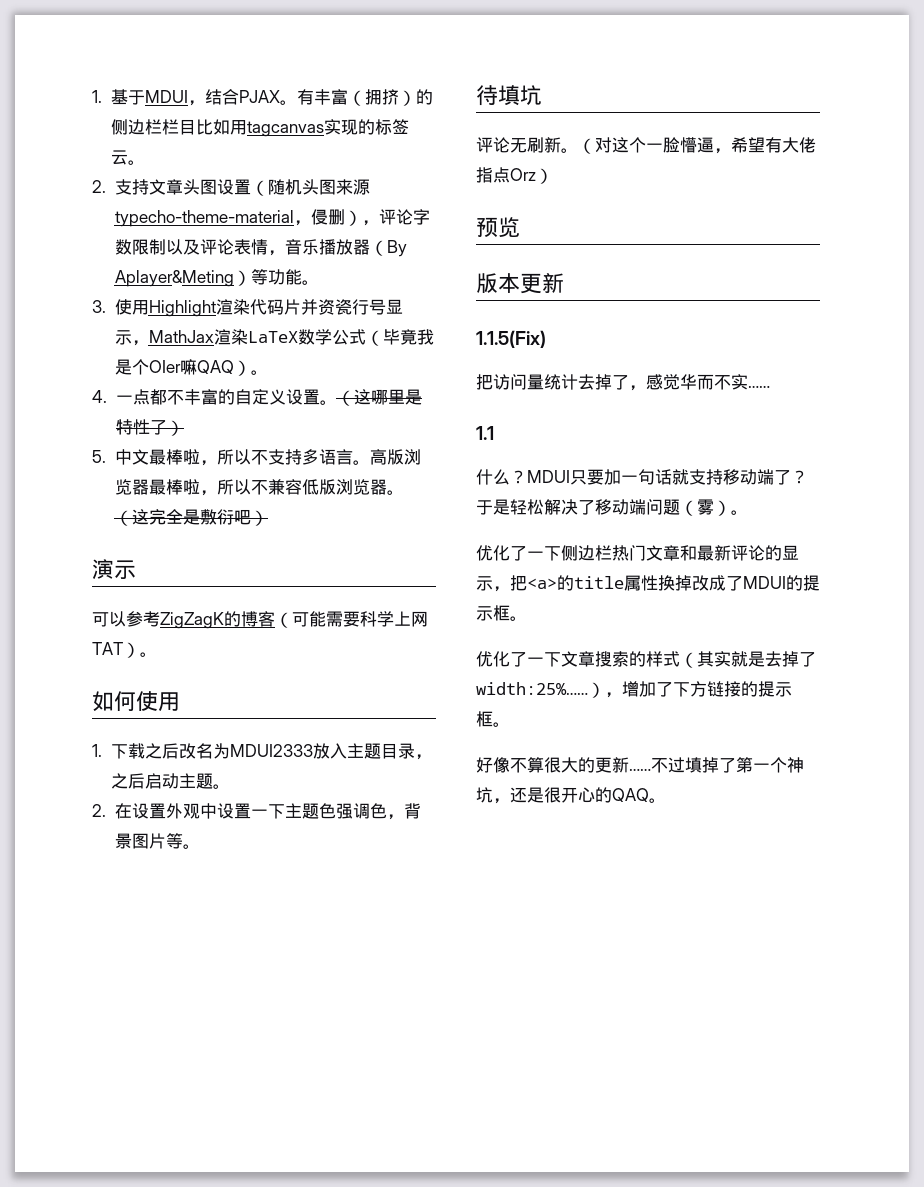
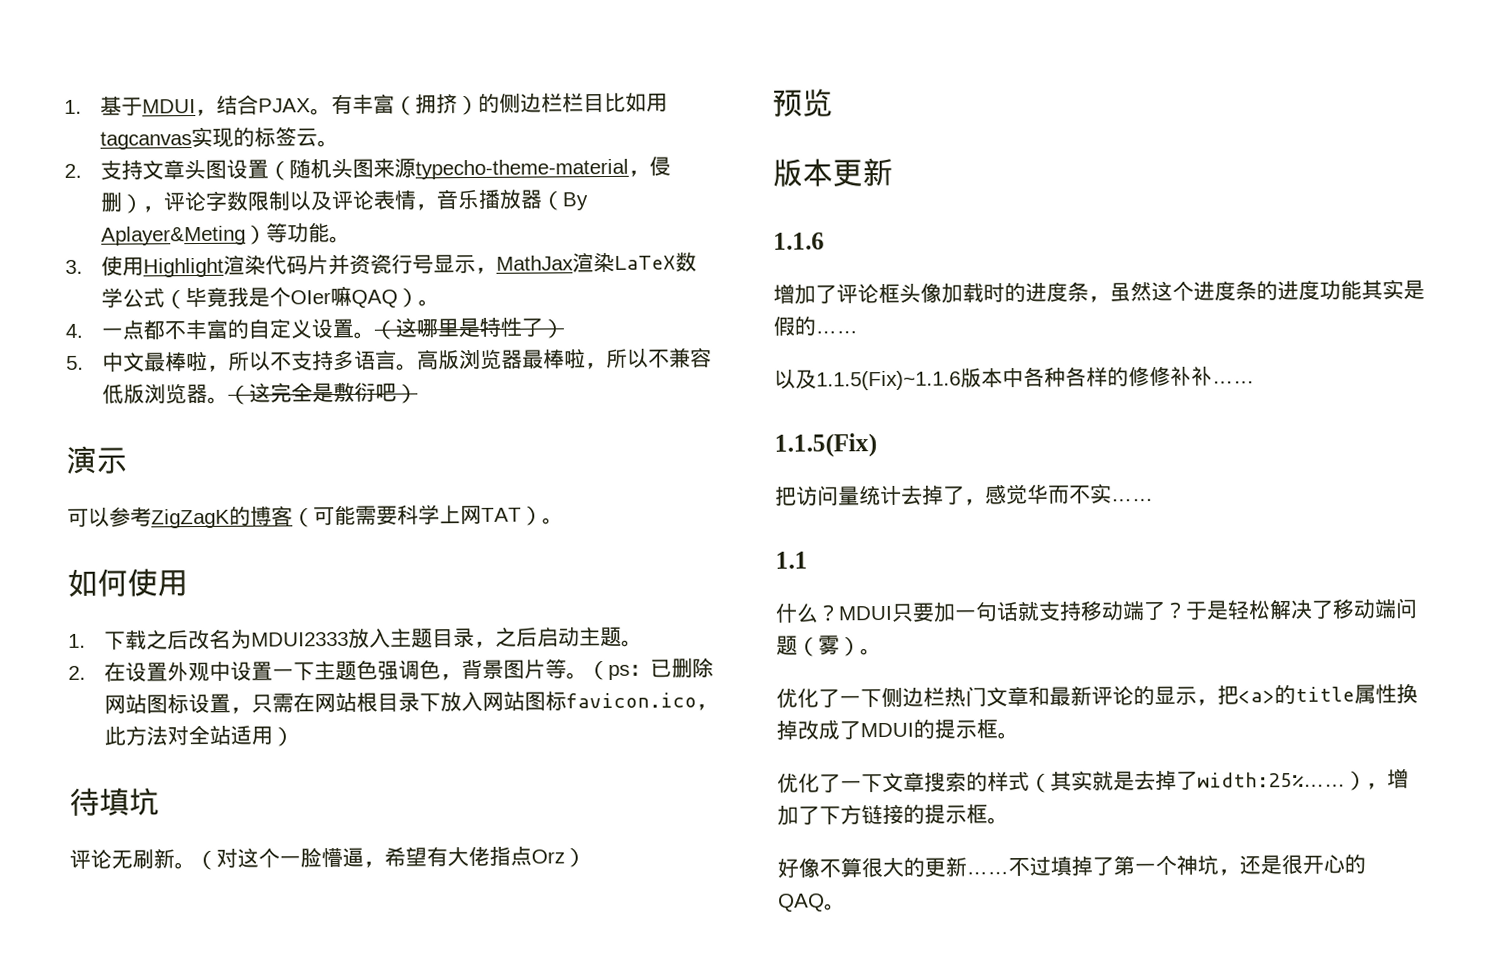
+ （ps：已删除网站图标设置，只需在网站根目录下放入网站图标favicon.ico，此方法对全站适用）
+ 1.1.6
+ 增加了评论框头像加载时的进度条，虽然这个进度条的进度功能其实是假的……
+ 以及1.1.5(Fix)~1.1.6版本中各种各样的修修补补……

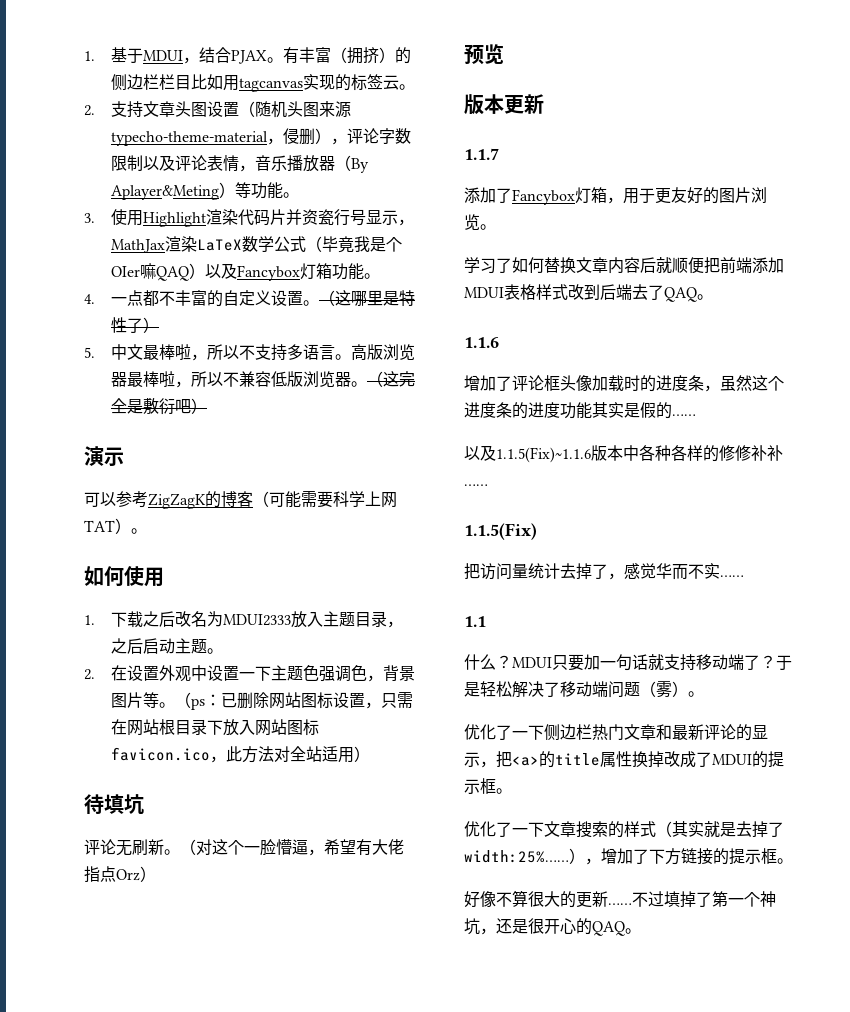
- 3.使用Highlight渲染代码片并资瓷行号显示，MathJax渲染LaTeX数学公式（毕竟我是个OIer嘛QAQ）。
+ 3.使用Highlight渲染代码片并资瓷行号显示，MathJax渲染LaTeX数学公式（毕竟我是个OIer嘛QAQ）以及Fancybox灯箱功能。
+ 1.1.7
+ 添加了Fancybox灯箱，用于更友好的图片浏览。
+ 学习了如何替换文章内容后就顺便把前端添加MDUI表格样式改到后端去了QAQ。

